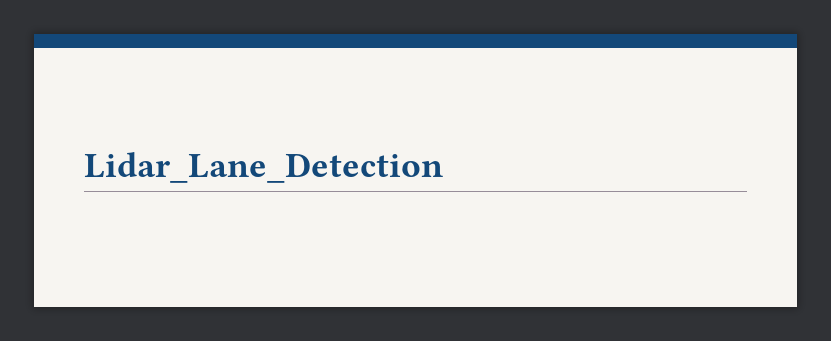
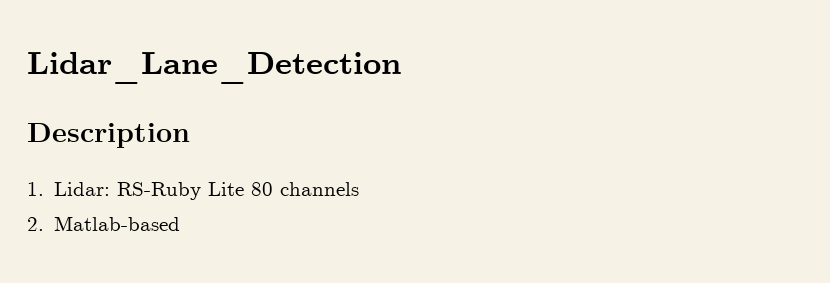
+ Description
+ 1. Lidar: RS-Ruby Lite 80 channels
+ 2. Matlab-based

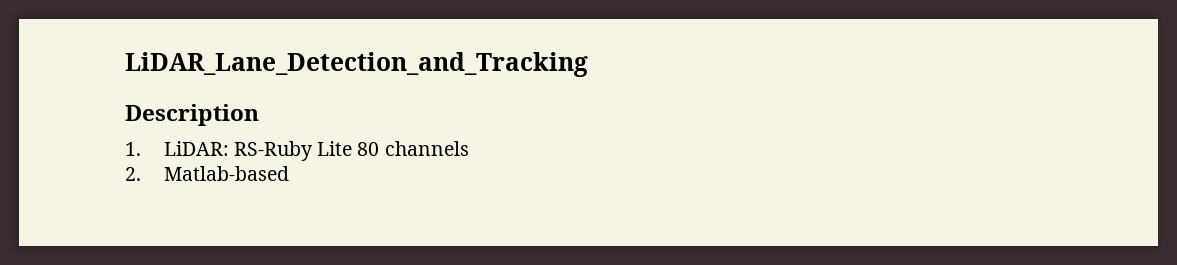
- Lidar_Lane_Detection
+ LiDAR_Lane_Detection_and_Tracking
- 1. Lidar: RS-Ruby Lite 80 channels
+ 1. LiDAR: RS-Ruby Lite 80 channels

